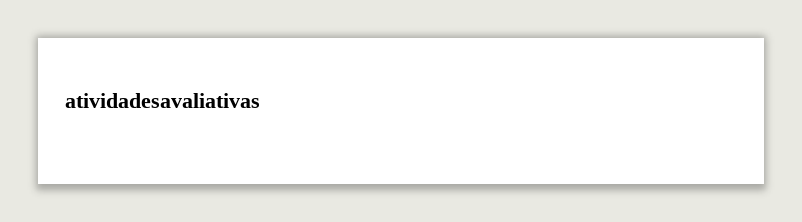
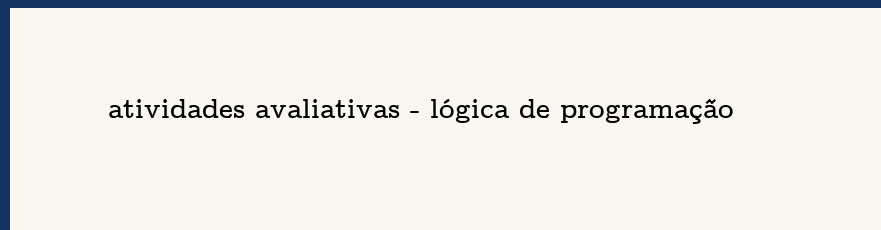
- atividadesavaliativas
+ atividades avaliativas - lógica de programação

